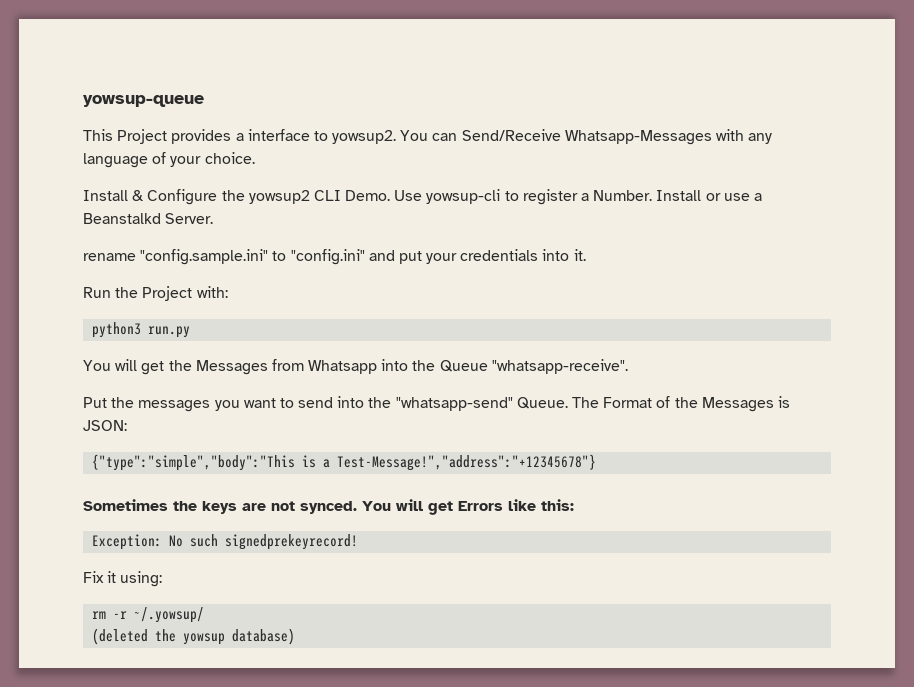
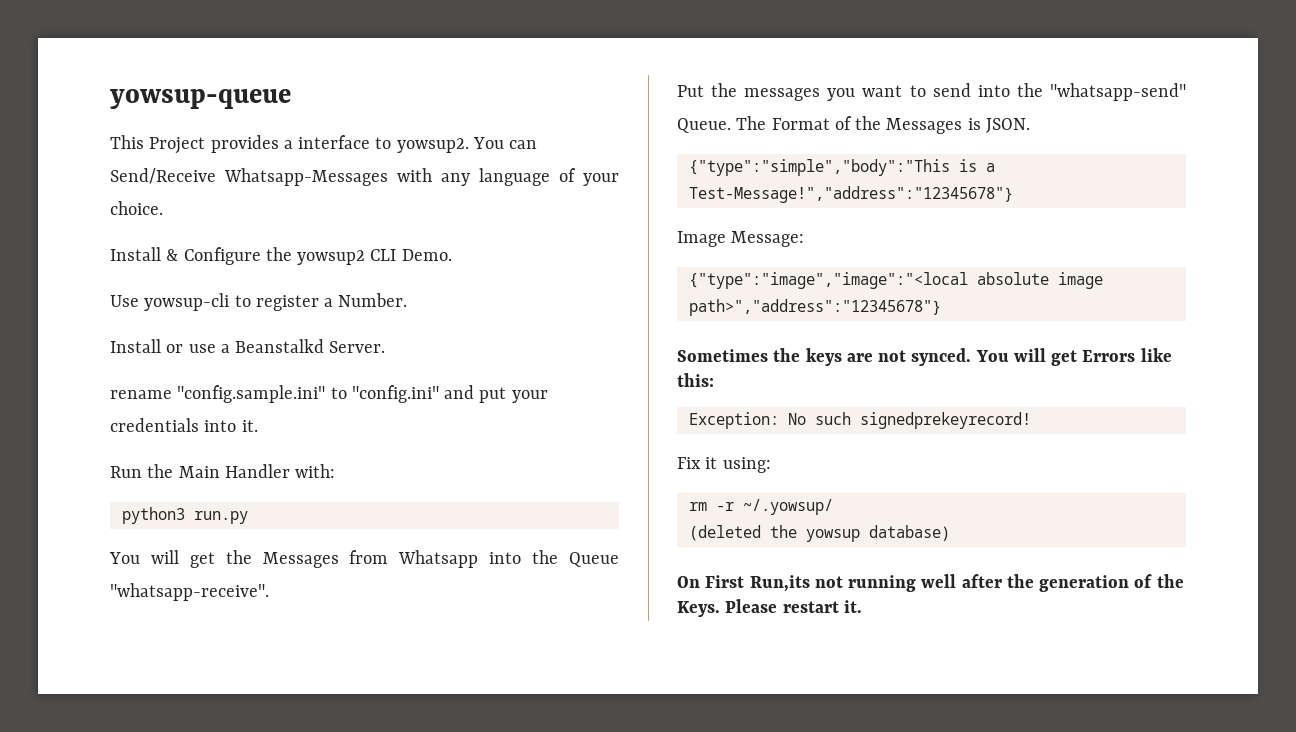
- Install & Configure the yowsup2 CLI Demo. Use yowsup-cli to register a Number. Install or use a Beanstalkd Server.
+ Install & Configure the yowsup2 CLI Demo.
+ Use yowsup-cli to register a Number.
+ Install or use a Beanstalkd Server.
- Run the Project with:
+ Run the Main Handler with:
- The Format of the Messages is JSON:
+ The Format of the Messages is JSON.
- {"type":"simple","body":"This is a Test-Message!","address":"+12345678"}
+ {"type":"simple","body":"This is a Test-Message!","address":"12345678"}
+ Image Message:
+ {"type":"image","image":"<local absolute image path>","address":"12345678"}
+ On First Run,its not running well after the generation of the Keys. Please restart it.

